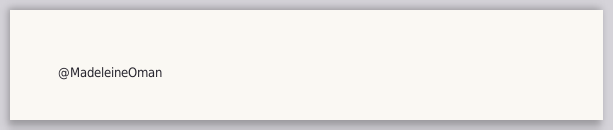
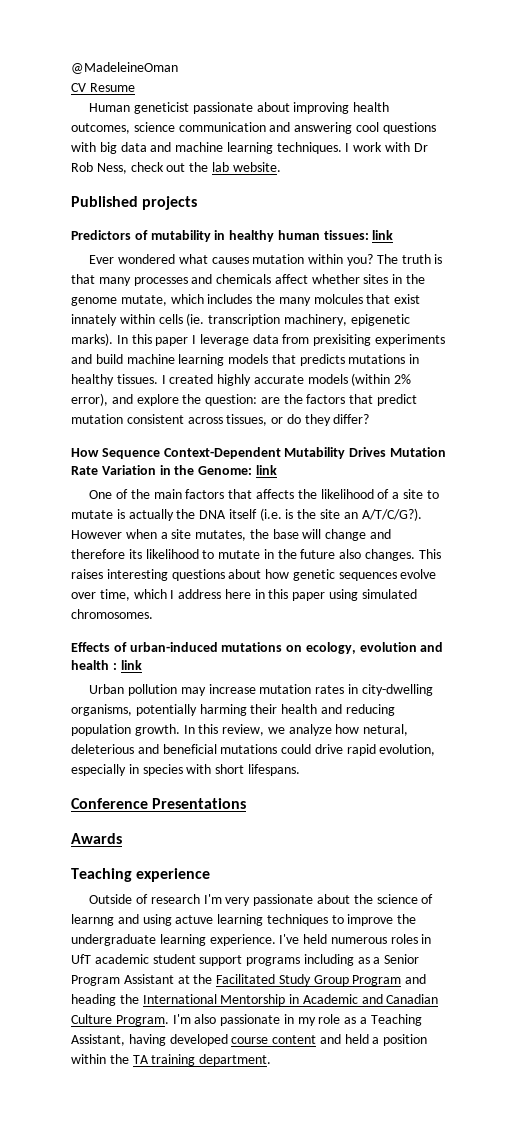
+ CV Resume
+ Human geneticist passionate about improving health outcomes, science communication and answering cool questions with big data and machine learning techniques. I work with Dr Rob Ness, check out the lab website.
+ Published projects
+ Predictors of mutability in healthy human tissues: link
+ Ever wondered what causes mutation within you? The truth is that many processes and chemicals affect whether sites in the genome mutate, which includes the many molcules that exist innately within cells (ie. transcription machinery, epigenetic marks). In this paper I leverage data from prexisiting experiments and build machine learning models that predicts mutations in healthy tissues. I created highly accurate models (within 2% error), and explore the question: are the factors that predict mutation consistent across tissues, or do they differ?
+ How Sequence Context-Dependent Mutability Drives Mutation Rate Variation in the Genome: link
+ One of the main factors that affects the likelihood of a site to mutate is actually the DNA itself (i.e. is the site an A/T/C/G?). However when a site mutates, the base will change and therefore its likelihood to mutate in the future also changes. This raises interesting questions about how genetic sequences evolve over time, which I address here in this paper using simulated chromosomes.
+ Effects of urban-induced mutations on ecology, evolution and health : link
+ Urban pollution may increase mutation rates in city-dwelling organisms, potentially harming their health and reducing population growth. In this review, we analyze how netural, deleterious and beneficial mutations could drive rapid evolution, especially in species with short lifespans.
+ Conference Presentations
+ Awards
+ Teaching experience
+ Outside of research I'm very passionate about the science of learnng and using actuve learning techniques to improve the undergraduate learning experience. I've held numerous roles in UfT academic student support programs including as a Senior Program Assistant at the Facilitated Study Group Program and heading the International Mentorship in Academic and Canadian Culture Program. I'm also passionate in my role as a Teaching Assistant, having developed course content and held a position within the TA training department.

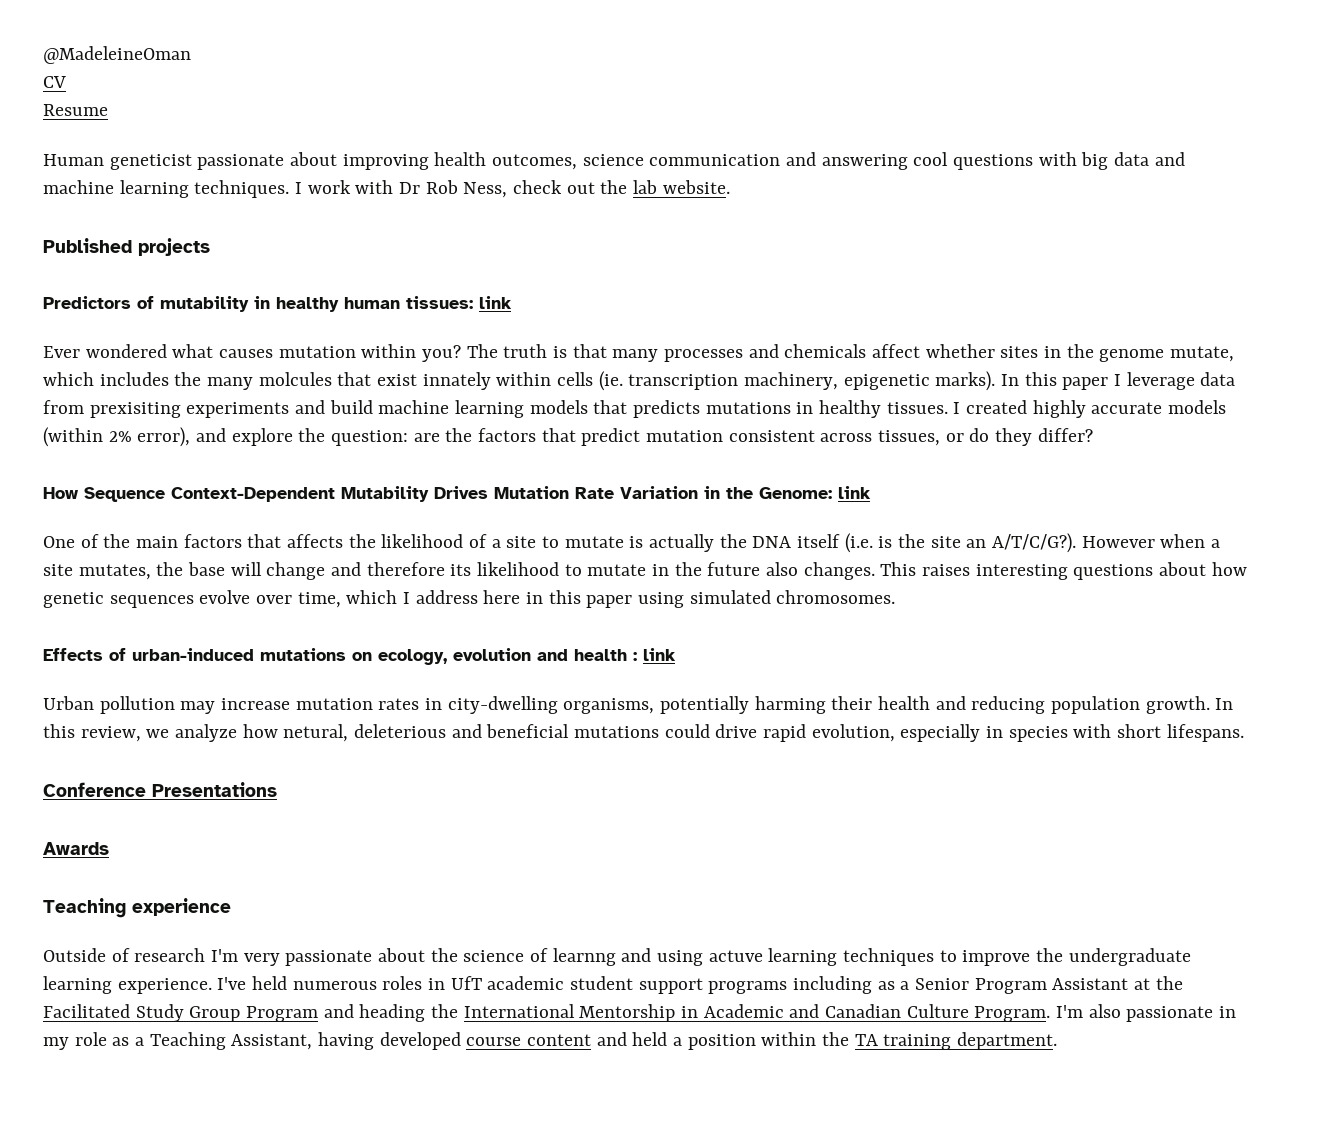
- CV Resume
+ CV
+ Resume

